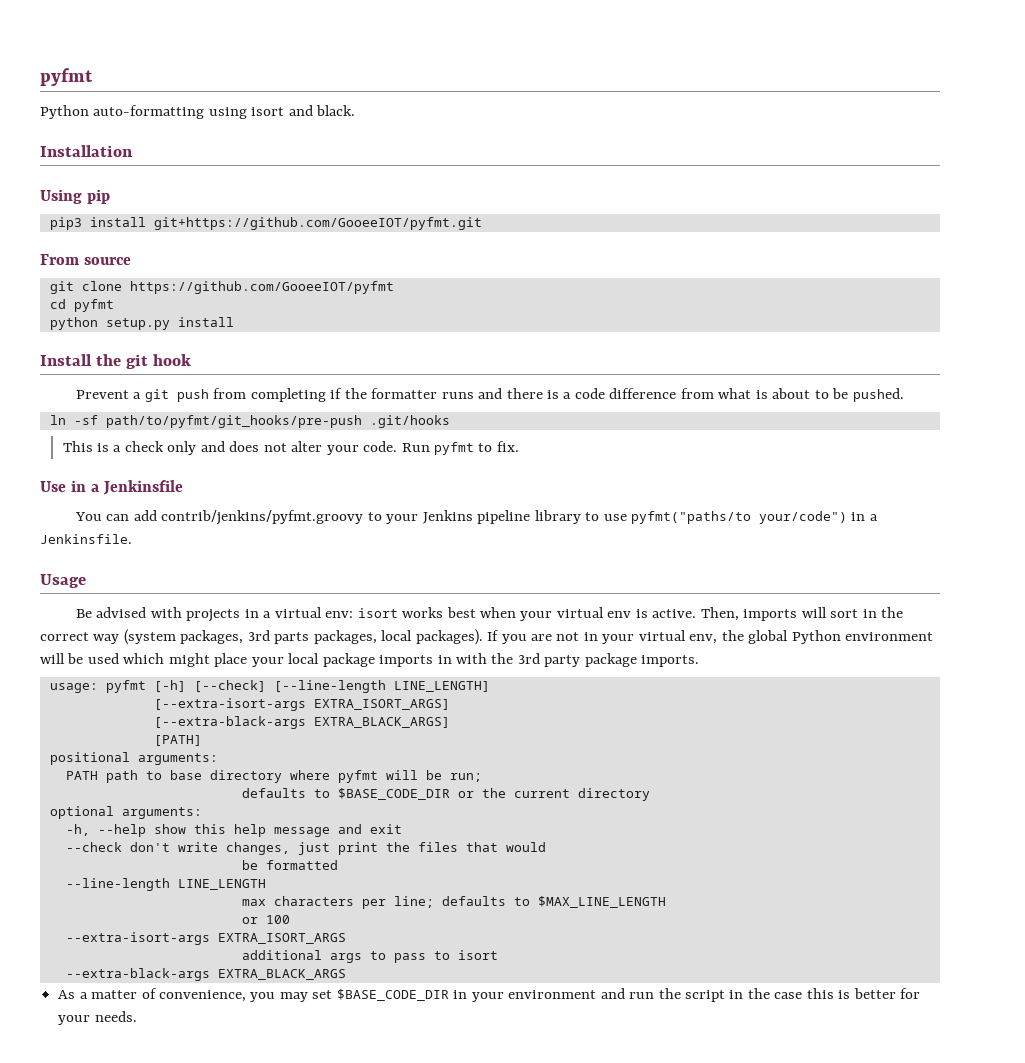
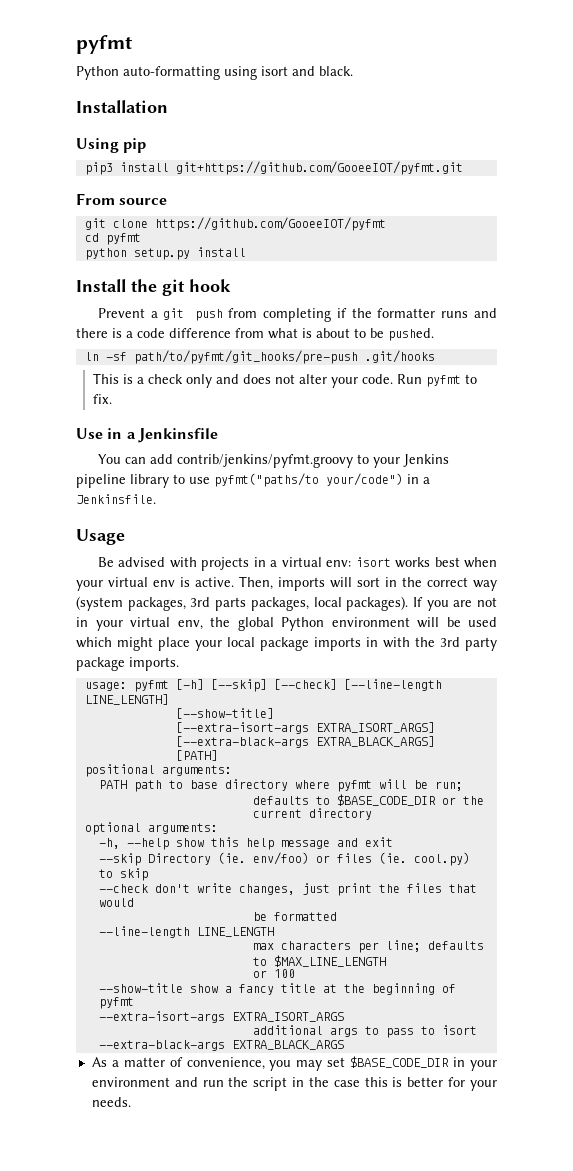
- usage: pyfmt [-h] [--check] [--line-length LINE_LENGTH]
+ usage: pyfmt [-h] [--skip] [--check] [--line-length LINE_LENGTH]
+ [--show-title]
+ --skip Directory (ie. env/foo) or files (ie. cool.py) to skip
+ --show-title show a fancy title at the beginning of pyfmt

